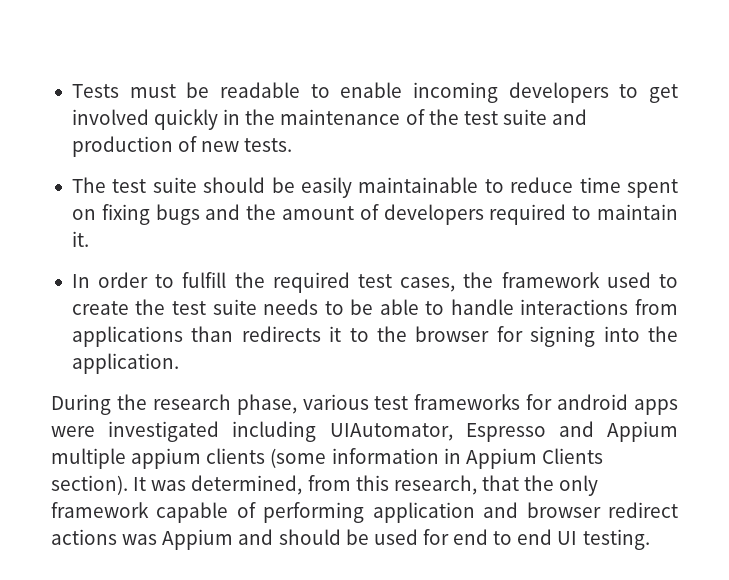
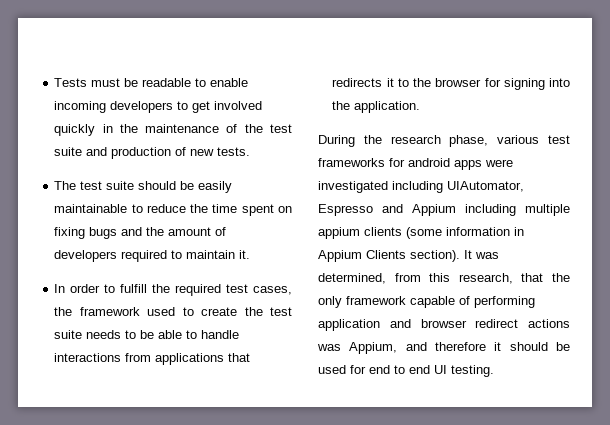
- The test suite should be easily maintainable to reduce time spent on fixing bugs and the amount of developers required to maintain it.
+ The test suite should be easily maintainable to reduce the time spent on fixing bugs and the amount of developers required to maintain it.
- In order to fulfill the required test cases, the framework used to create the test suite needs to be able to handle interactions from applications than redirects it to the browser for signing into the application.
+ In order to fulfill the required test cases, the framework used to create the test suite needs to be able to handle interactions from applications that redirects it to the browser for signing into the application.
- During the research phase, various test frameworks for android apps were investigated including UIAutomator, Espresso and Appium multiple appium clients (some information in Appium Clients section).
+ During the research phase, various test frameworks for android apps were investigated including UIAutomator, Espresso and Appium including multiple appium clients (some information in Appium Clients section).
- It was determined, from this research, that the only framework capable of performing application and browser redirect actions was Appium and should be used for end to end UI testing.
+ It was determined, from this research, that the only framework capable of performing application and browser redirect actions was Appium, and therefore it should be used for end to end UI testing.

